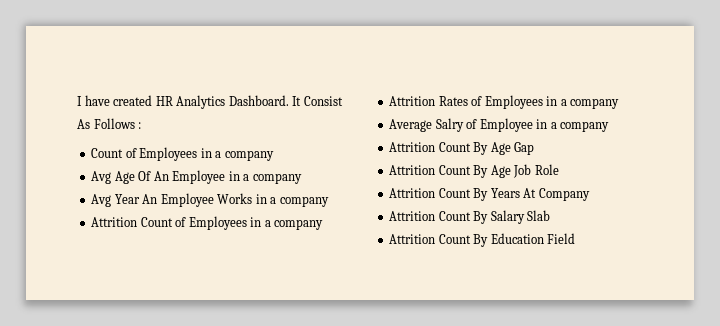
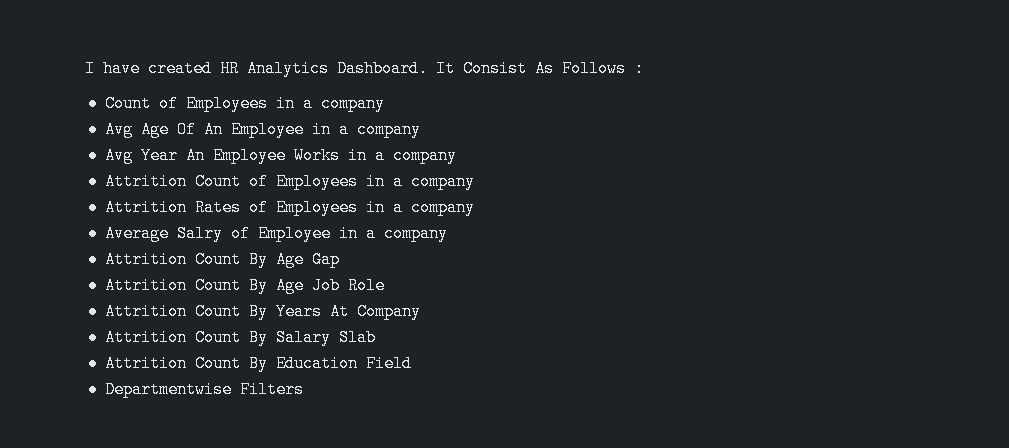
+ Departmentwise Filters

